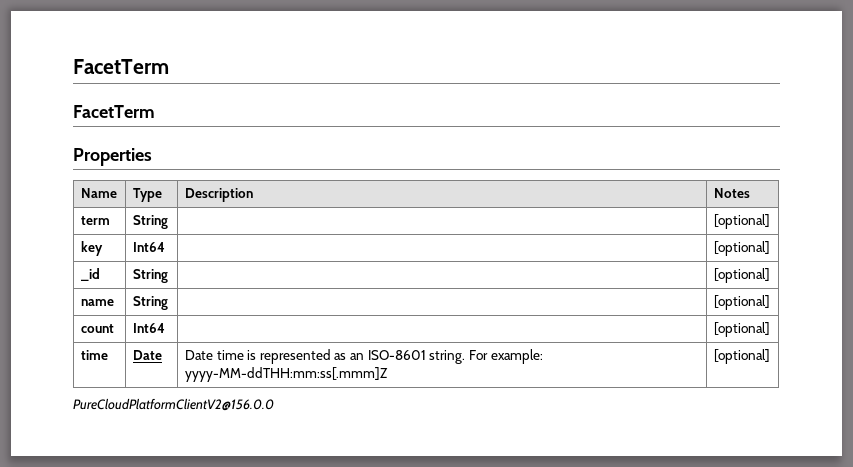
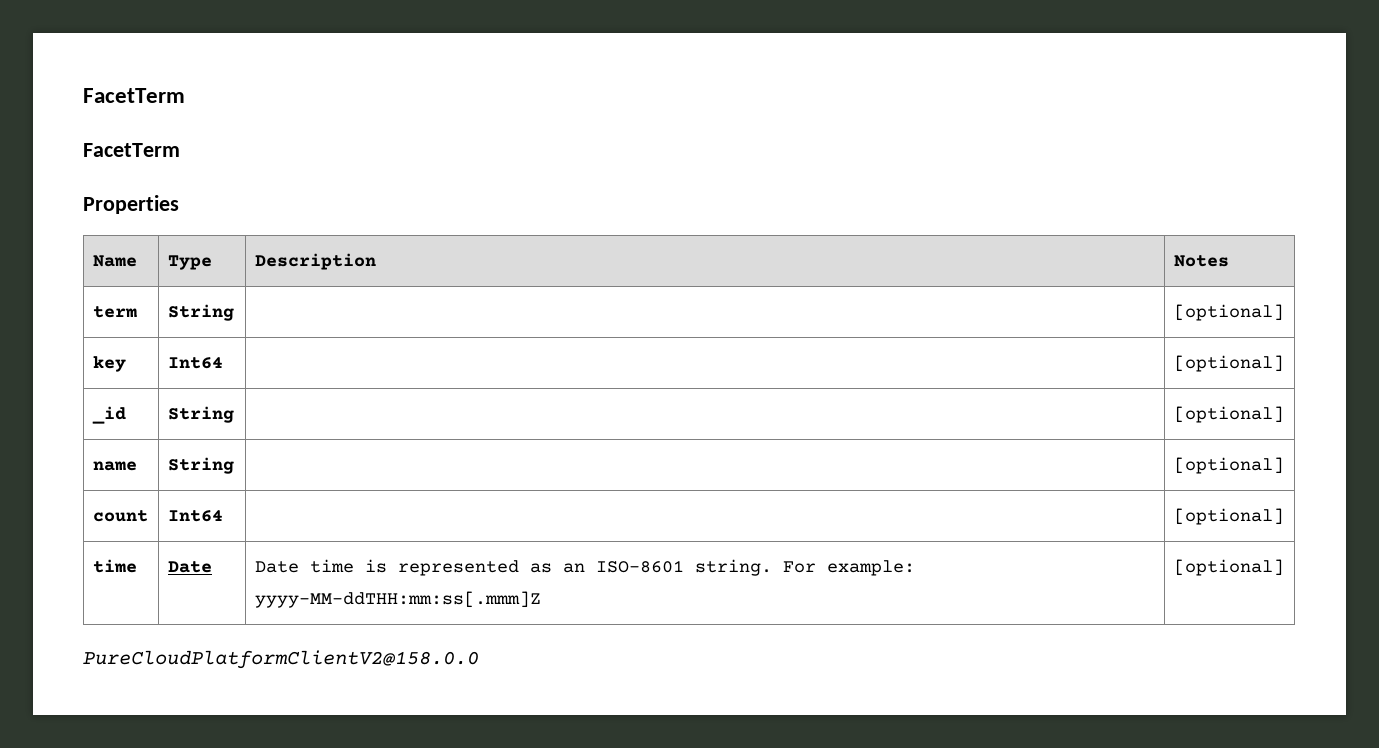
- PureCloudPlatformClientV2@156.0.0
+ PureCloudPlatformClientV2@158.0.0

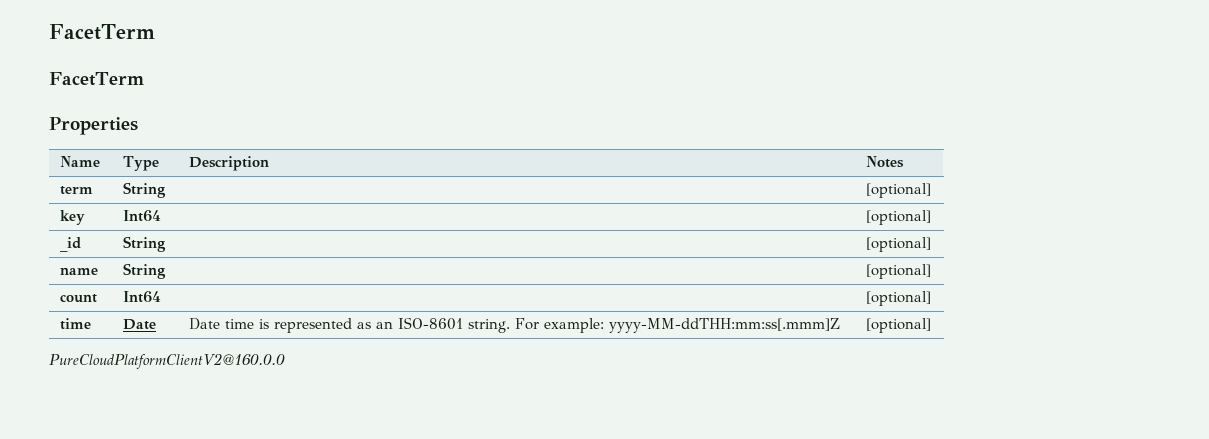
- PureCloudPlatformClientV2@158.0.0
+ PureCloudPlatformClientV2@160.0.0

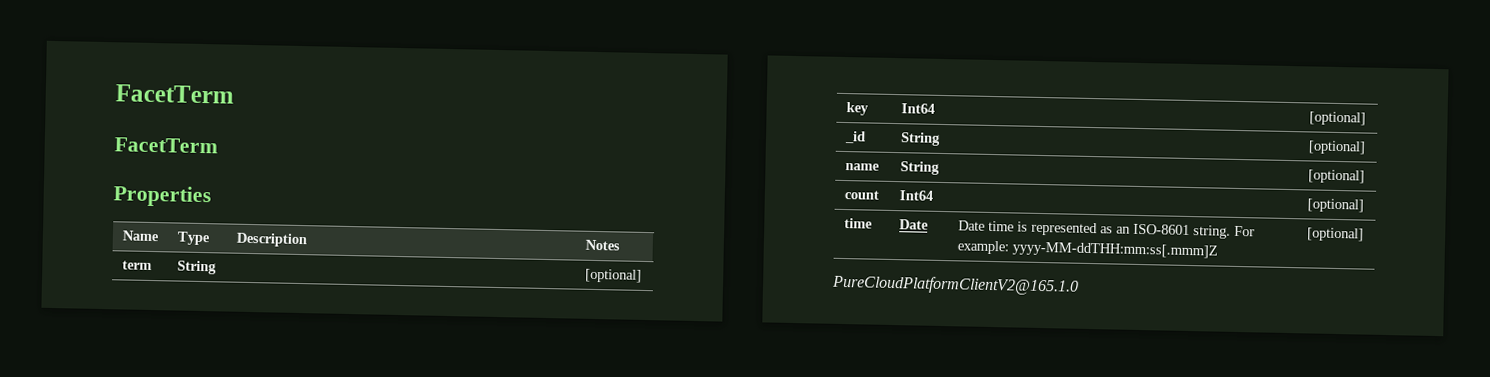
- PureCloudPlatformClientV2@160.0.0
+ PureCloudPlatformClientV2@165.1.0

